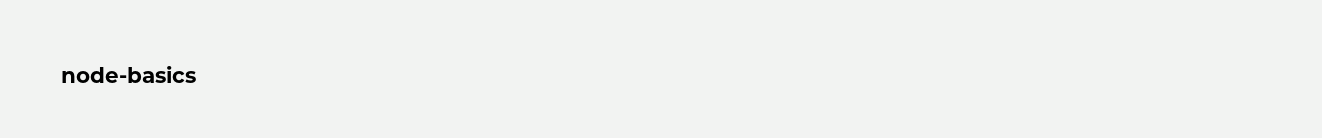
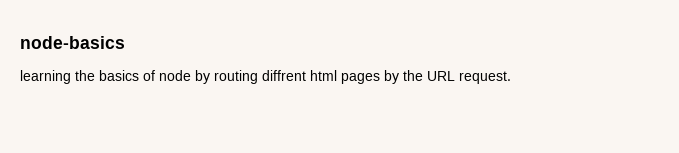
+ learning the basics of node by routing diffrent html pages by the URL request.

